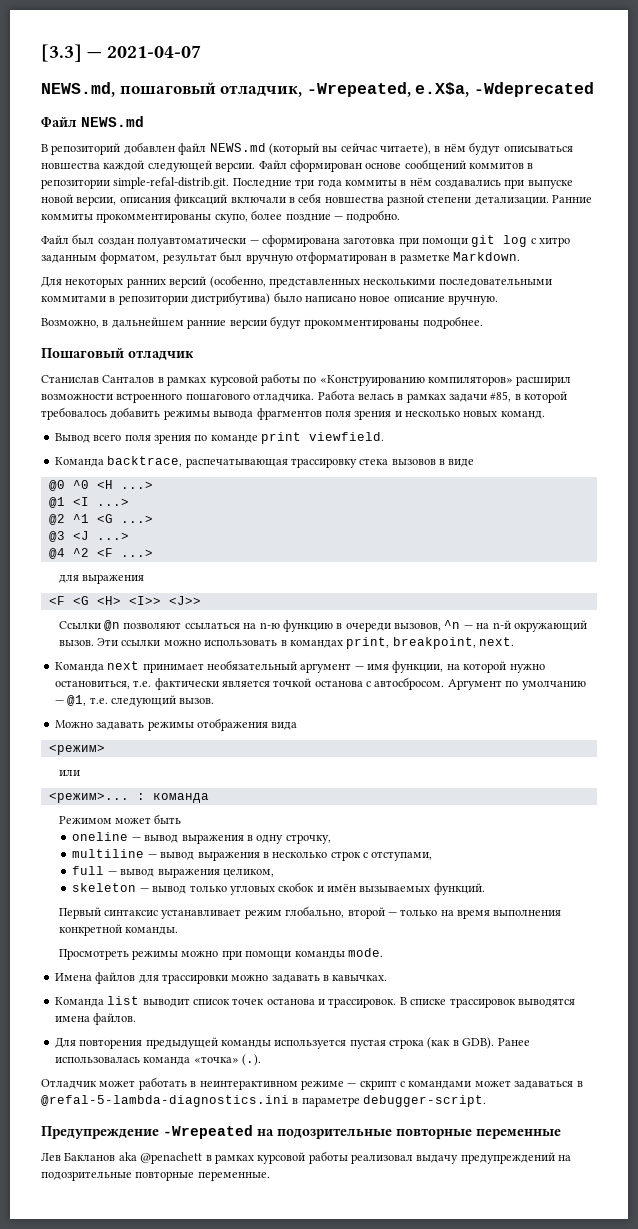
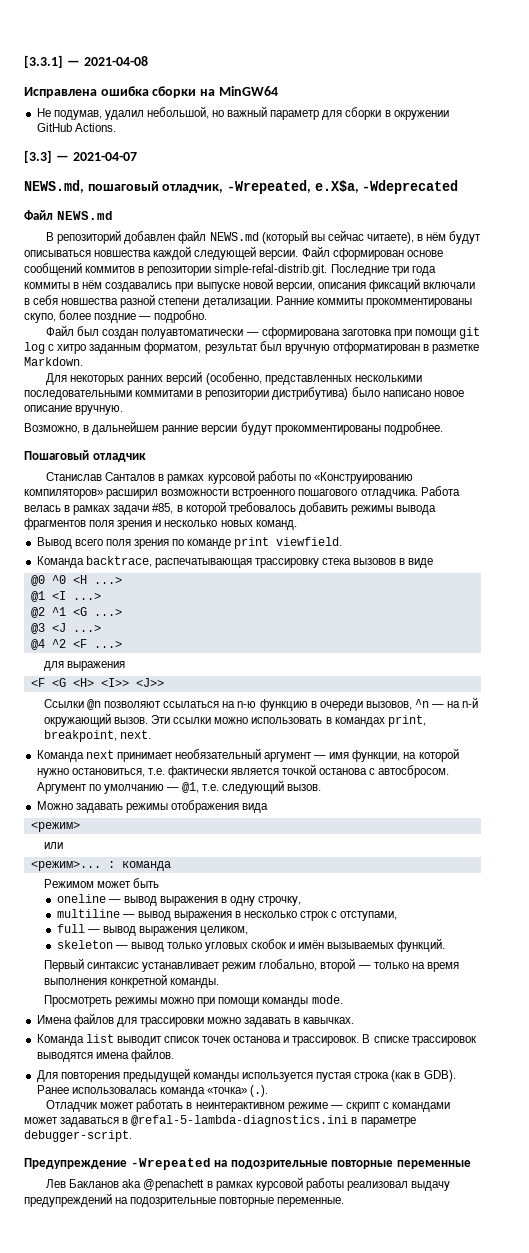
+ [3.3.1] — 2021-04-08
+ Исправлена ошибка сборки на MinGW64
+ Не подумав, удалил небольшой, но важный параметр для сборки в окружении GitHub Actions.

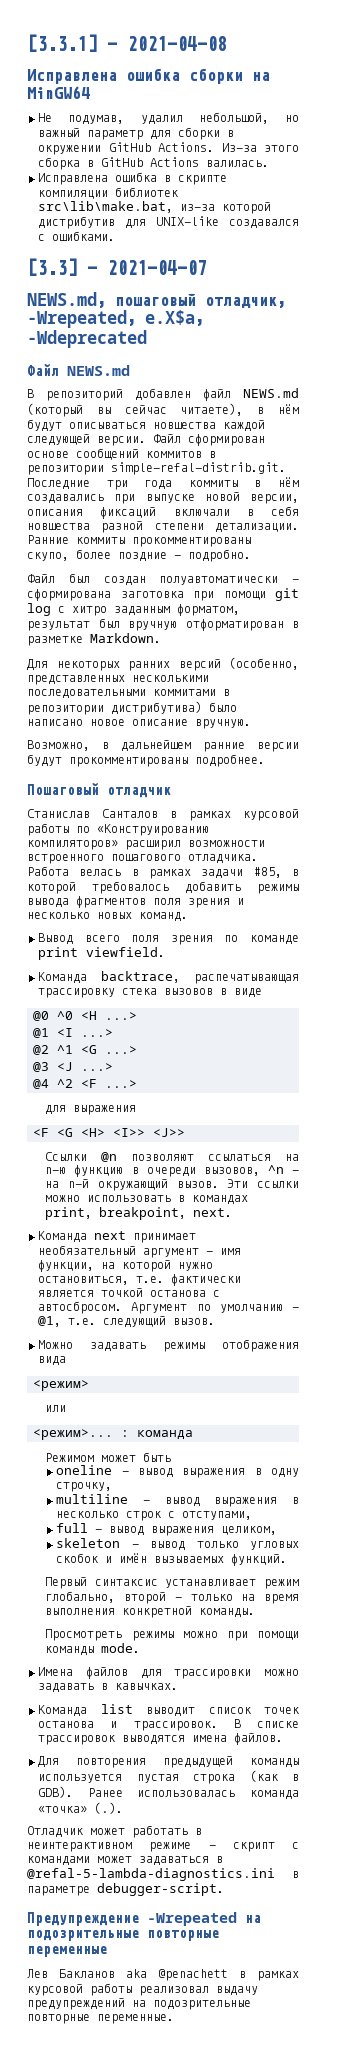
+ Из-за этого сборка в GitHub Actions валилась.
+ Исправлена ошибка в скрипте компиляции библиотек src\lib\make.bat, из-за которой дистрибутив для UNIX-like создавался с ошибками.

